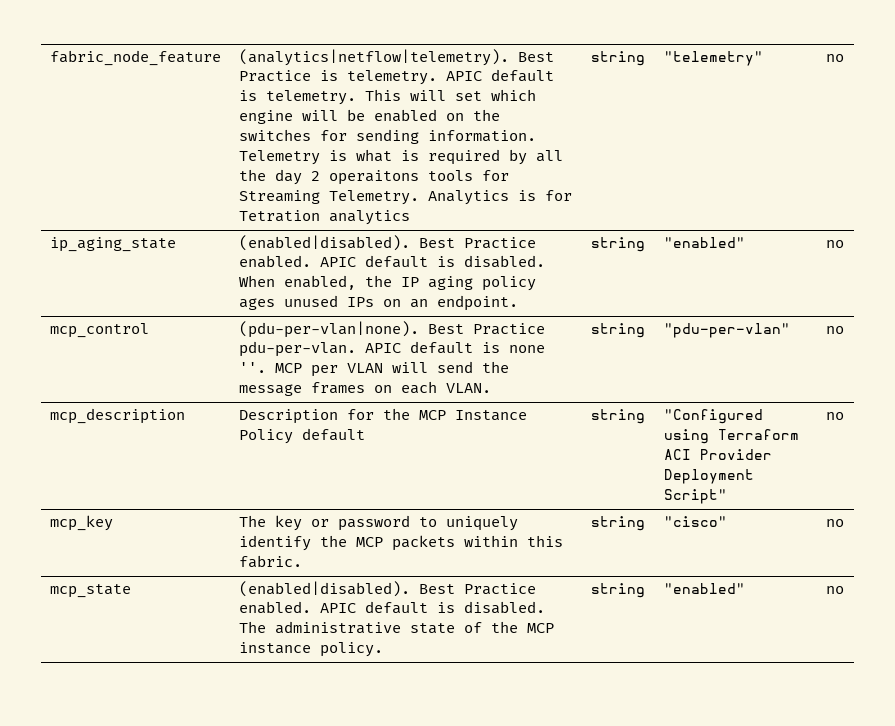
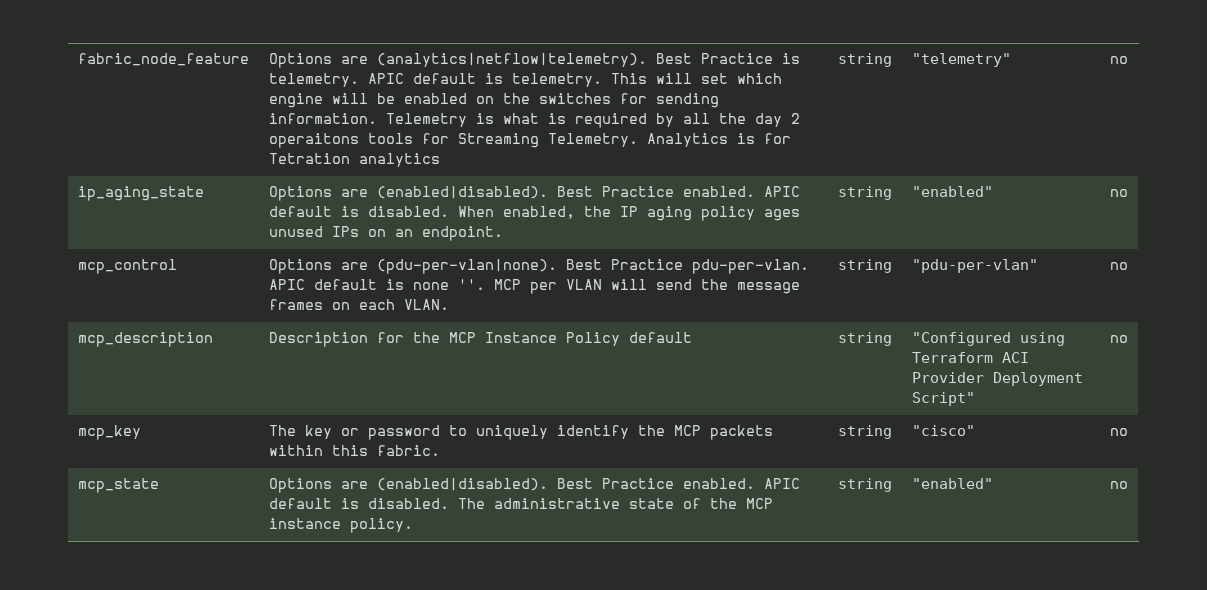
- (analytics|netflow|telemetry).
+ Options are (analytics|netflow|telemetry).
- ip_aging_state | (enabled|disabled). Best Practice enabled. APIC default is disabled. When enabled, the IP aging policy ages unused IPs on an endpoint. | string | "enabled" | no
+ ip_aging_state | Options are (enabled|disabled). Best Practice enabled. APIC default is disabled. When enabled, the IP aging policy ages unused IPs on an endpoint. | string | "enabled" | no
- mcp_control | (pdu-per-vlan|none). Best Practice pdu-per-vlan. APIC default is none ''. MCP per VLAN will send the message frames on each VLAN. | string | "pdu-per-vlan" | no
+ mcp_control | Options are (pdu-per-vlan|none). Best Practice pdu-per-vlan. APIC default is none ''. MCP per VLAN will send the message frames on each VLAN. | string | "pdu-per-vlan" | no
- mcp_state | (enabled|disabled). Best Practice enabled. APIC default is disabled. The administrative state of the MCP instance policy. | string | "enabled" | no
+ mcp_state | Options are (enabled|disabled). Best Practice enabled. APIC default is disabled. The administrative state of the MCP instance policy. | string | "enabled" | no

